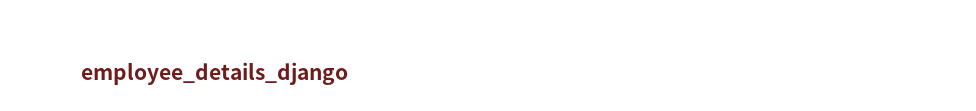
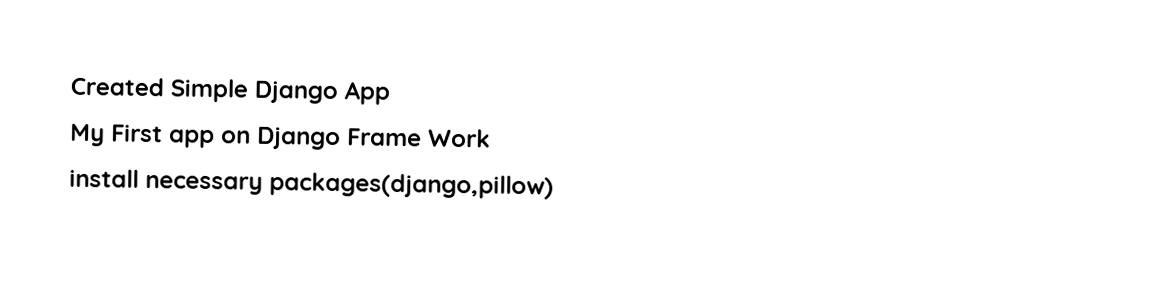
- employee_details_django
+ Created Simple Django App
+ My First app on Django Frame Work
+ install necessary packages(django,pillow)

